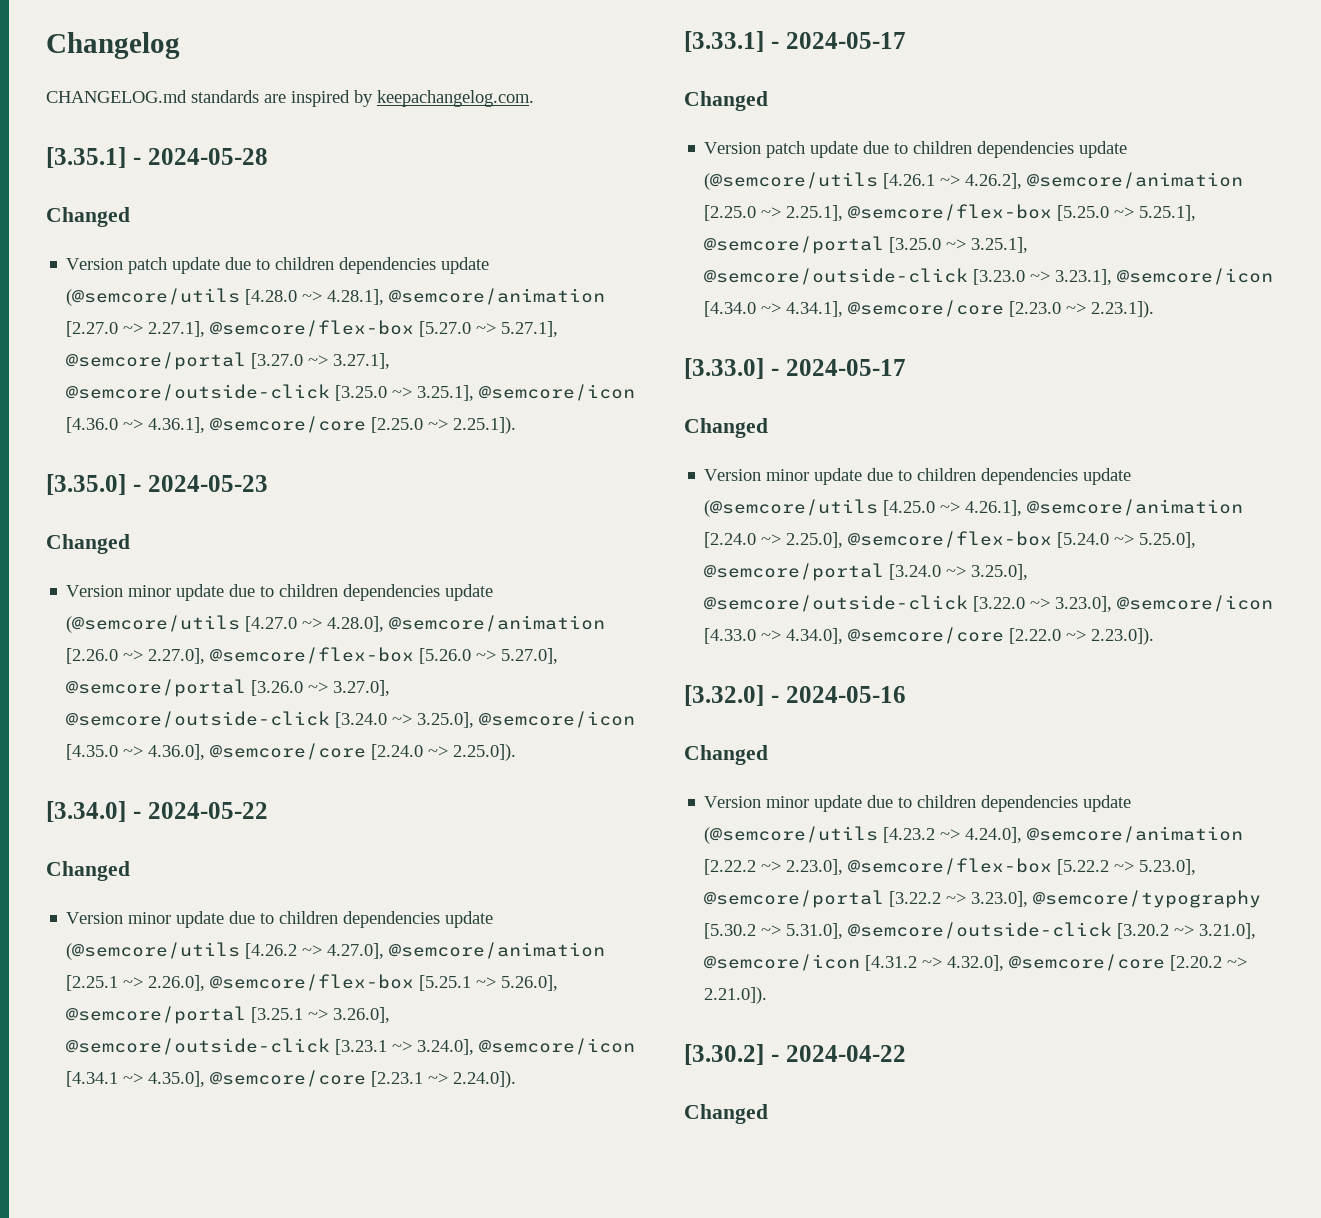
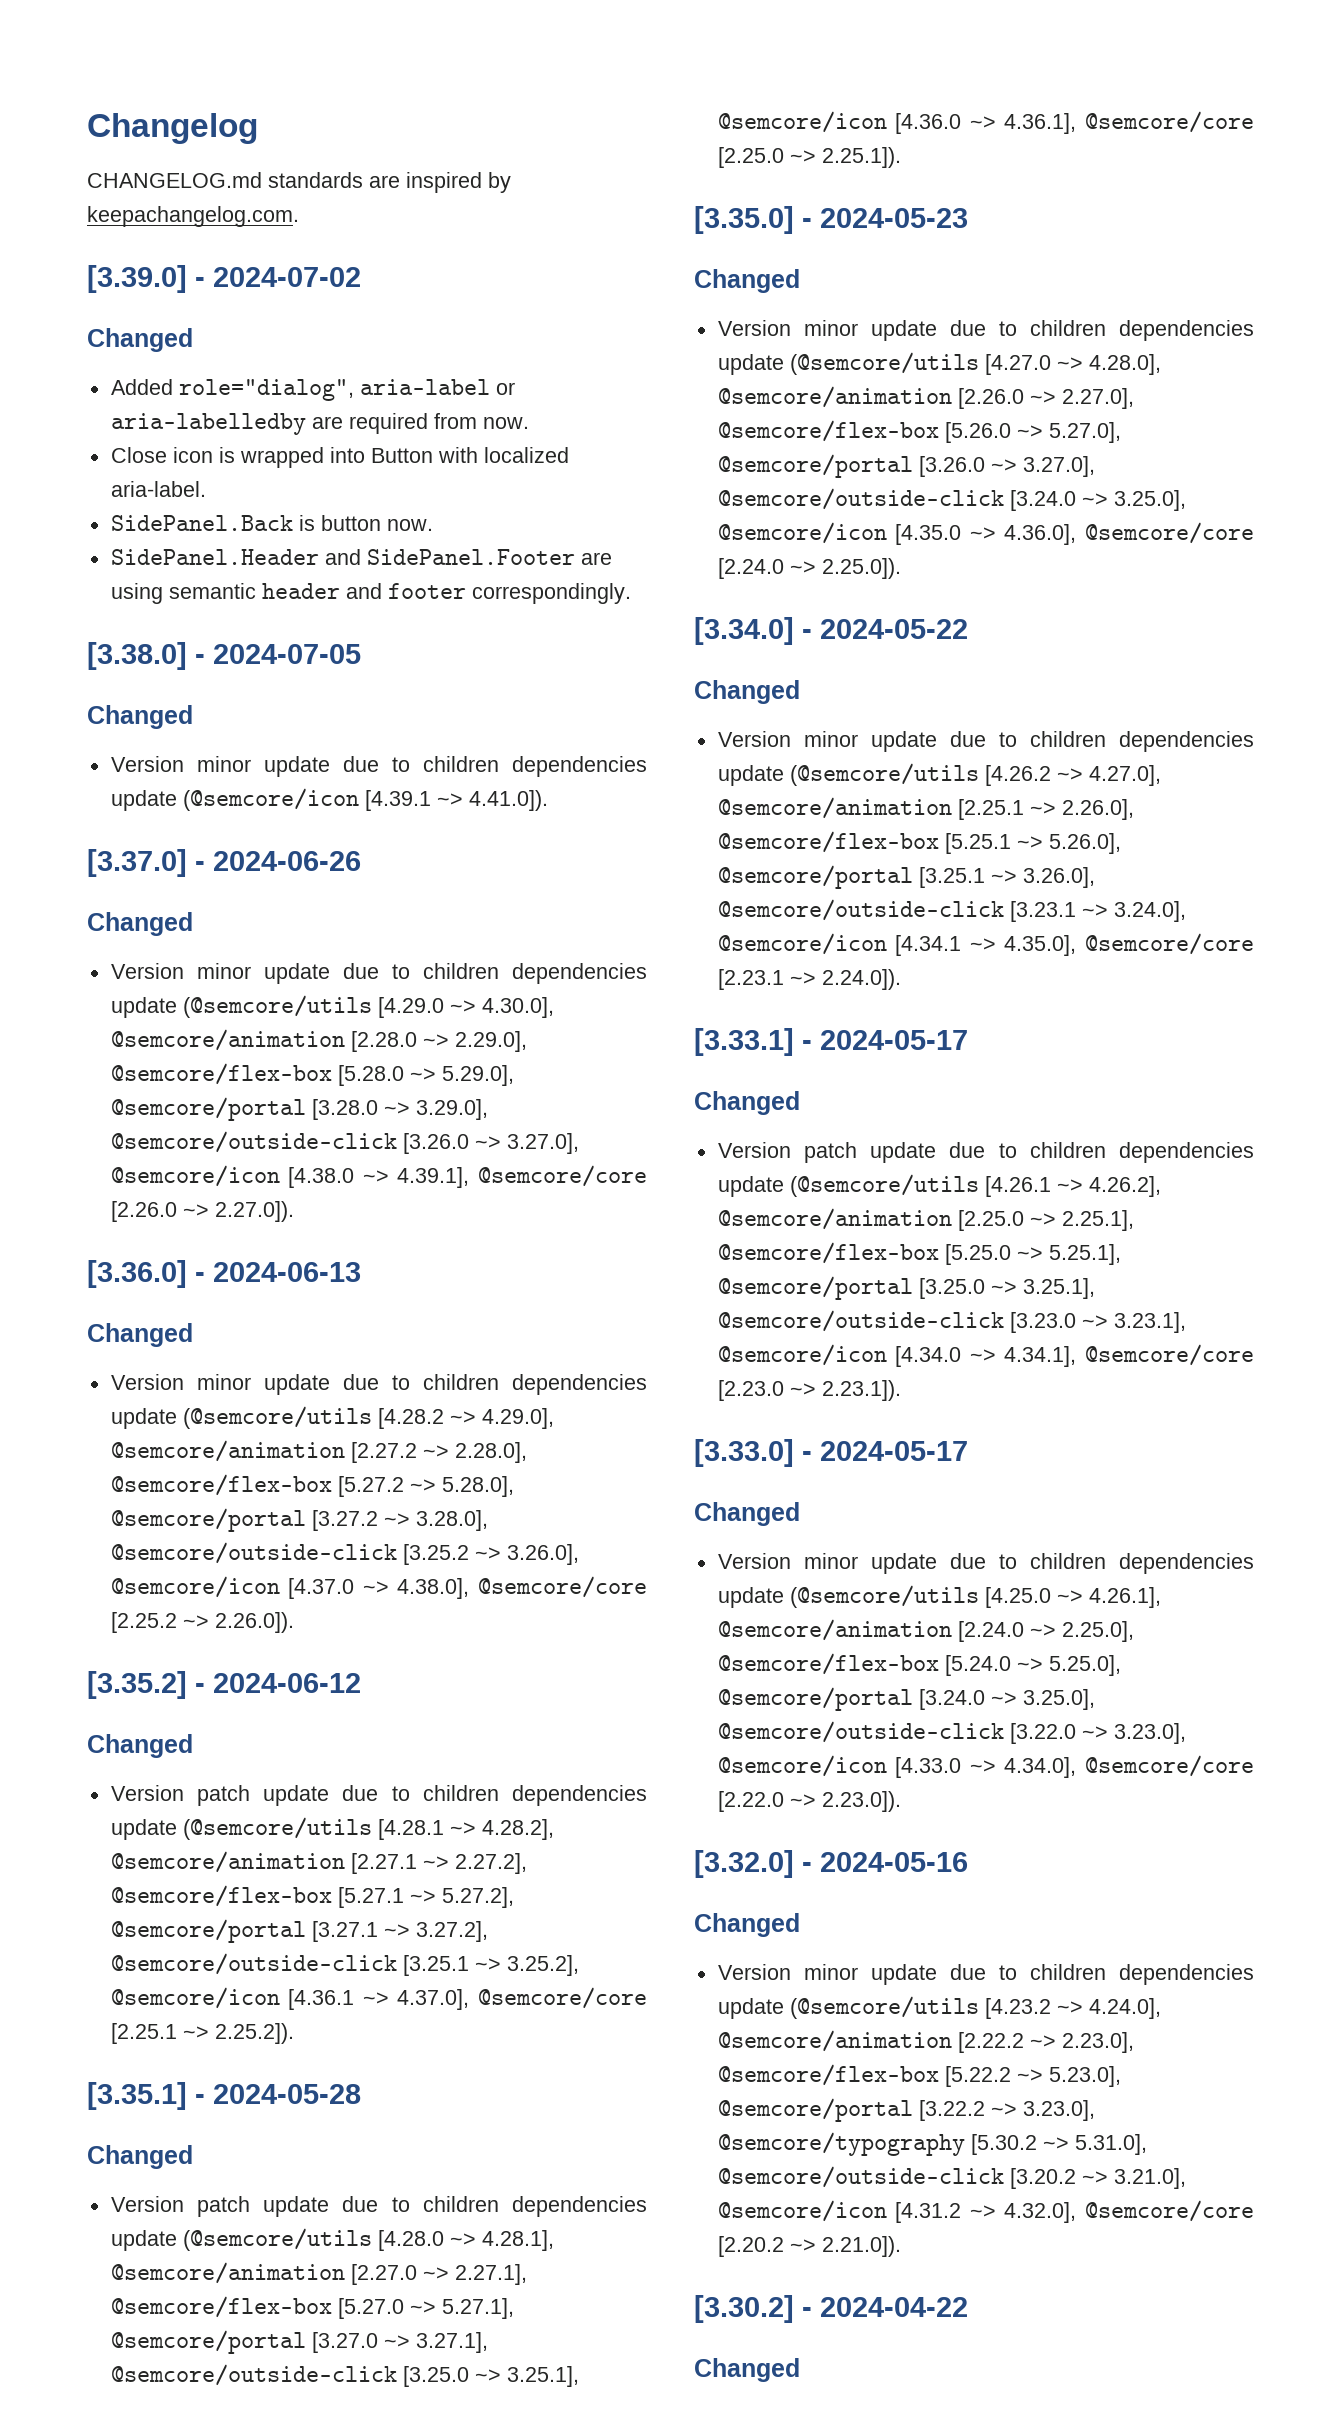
+ [3.39.0] - 2024-07-02
+ Changed
+ Added role="dialog", aria-label or aria-labelledby are required from now.
+ Close icon is wrapped into Button with localized aria-label.
+ SidePanel.Back is button now.
+ SidePanel.Header and SidePanel.Footer are using semantic header and footer correspondingly.
+ [3.38.0] - 2024-07-05
+ Changed
+ Version minor update due to children dependencies update (@semcore/icon [4.39.1 ~> 4.41.0]).
+ [3.37.0] - 2024-06-26
+ Changed
+ Version minor update due to children dependencies update (@semcore/utils [4.29.0 ~> 4.30.0], @semcore/animation [2.28.0 ~> 2.29.0], @semcore/flex-box [5.28.0 ~> 5.29.0], @semcore/portal [3.28.0 ~> 3.29.0], @semcore/outside-click [3.26.0 ~> 3.27.0], @semcore/icon [4.38.0 ~> 4.39.1], @semcore/core [2.26.0 ~> 2.27.0]).
+ [3.36.0] - 2024-06-13
+ Changed
+ Version minor update due to children dependencies update (@semcore/utils [4.28.2 ~> 4.29.0], @semcore/animation [2.27.2 ~> 2.28.0], @semcore/flex-box [5.27.2 ~> 5.28.0], @semcore/portal [3.27.2 ~> 3.28.0], @semcore/outside-click [3.25.2 ~> 3.26.0], @semcore/icon [4.37.0 ~> 4.38.0], @semcore/core [2.25.2 ~> 2.26.0]).
+ [3.35.2] - 2024-06-12
+ Changed
+ Version patch update due to children dependencies update (@semcore/utils [4.28.1 ~> 4.28.2], @semcore/animation [2.27.1 ~> 2.27.2], @semcore/flex-box [5.27.1 ~> 5.27.2], @semcore/portal [3.27.1 ~> 3.27.2], @semcore/outside-click [3.25.1 ~> 3.25.2], @semcore/icon [4.36.1 ~> 4.37.0], @semcore/core [2.25.1 ~> 2.25.2]).

